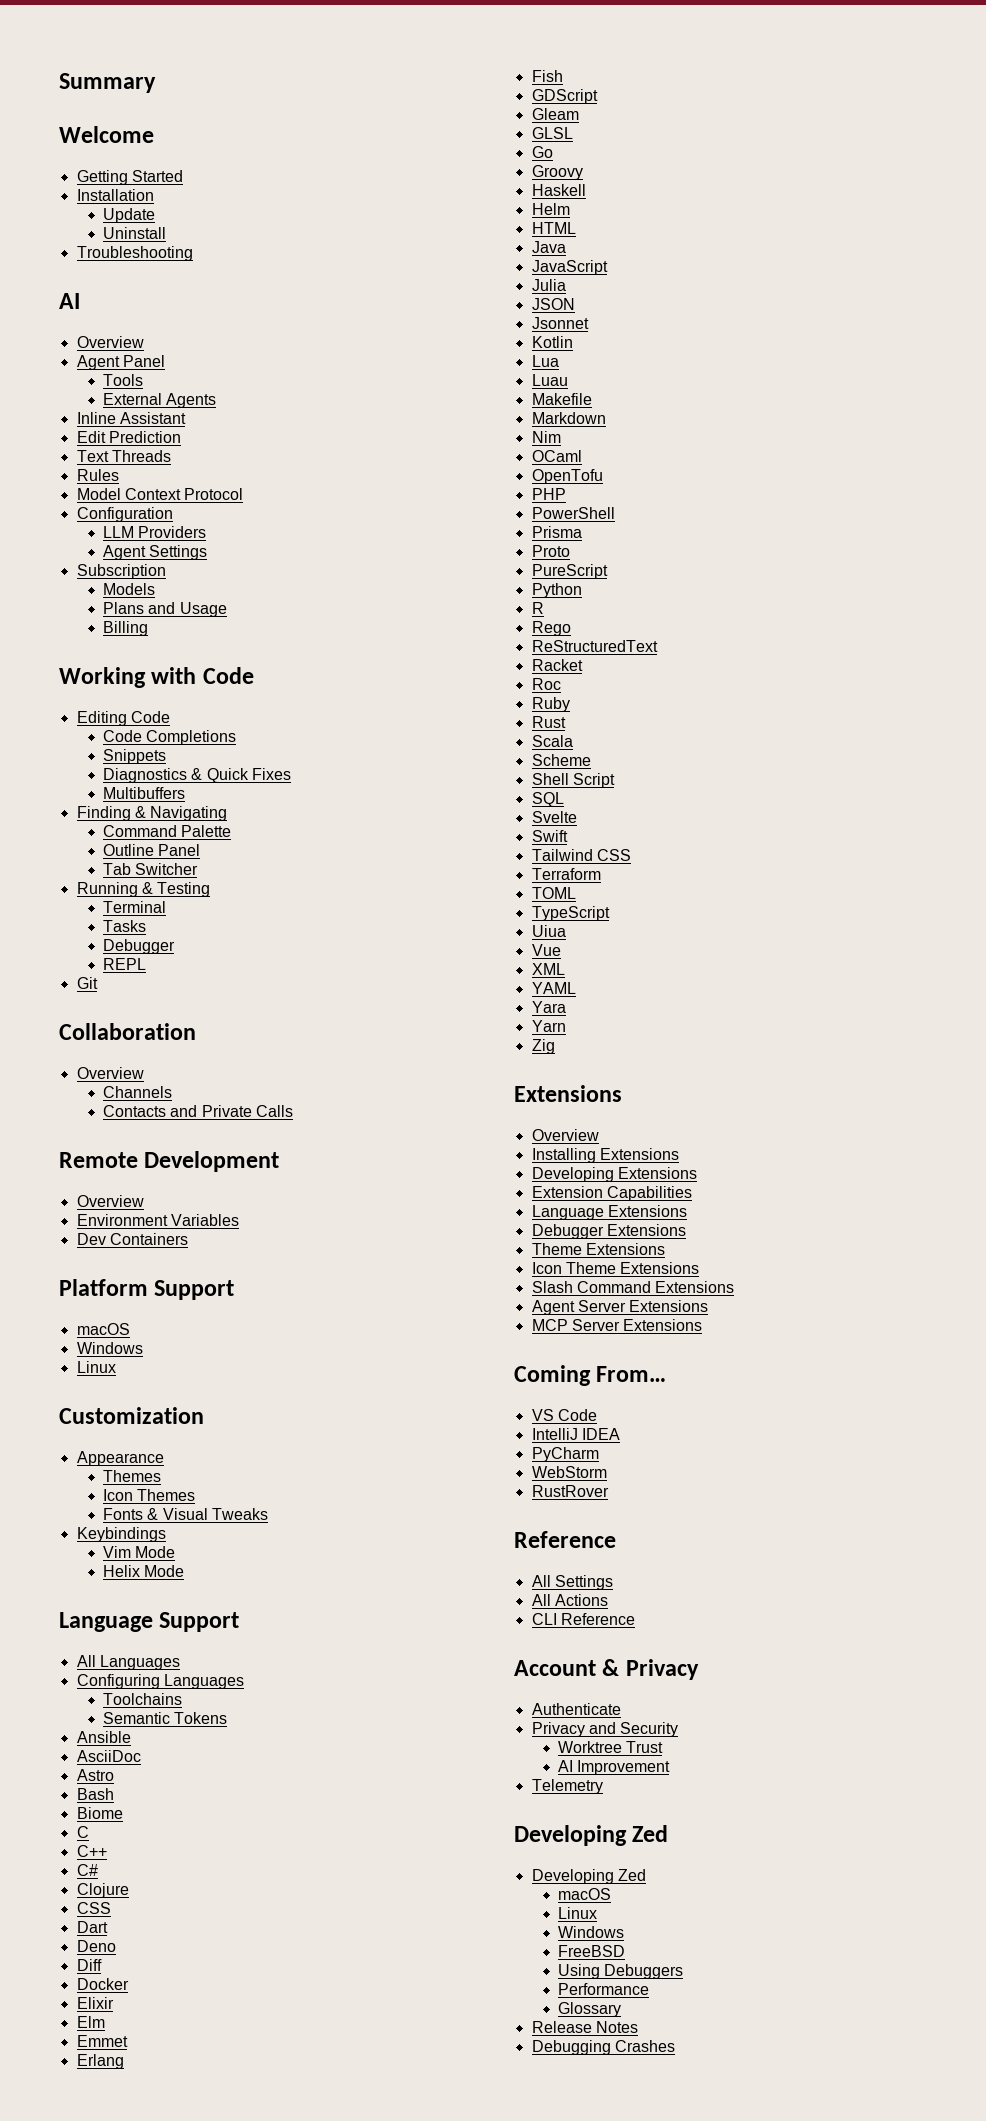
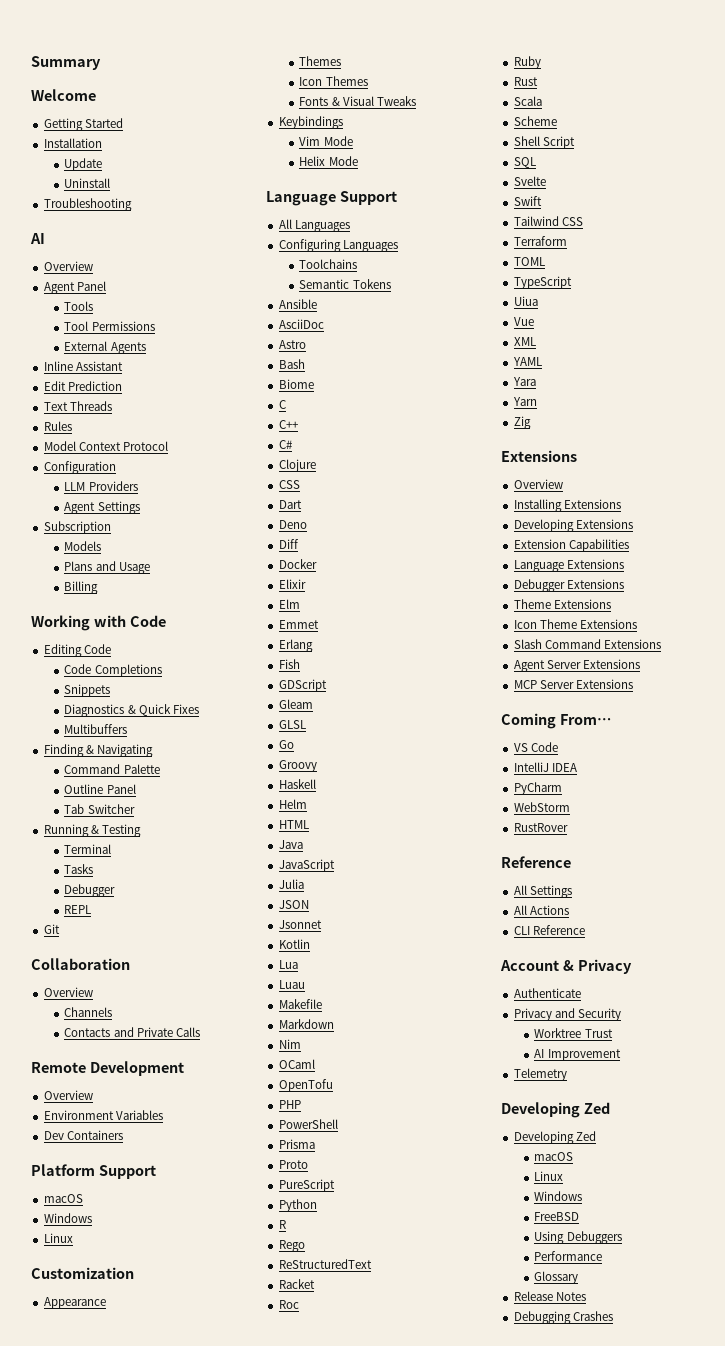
+ Tool Permissions

